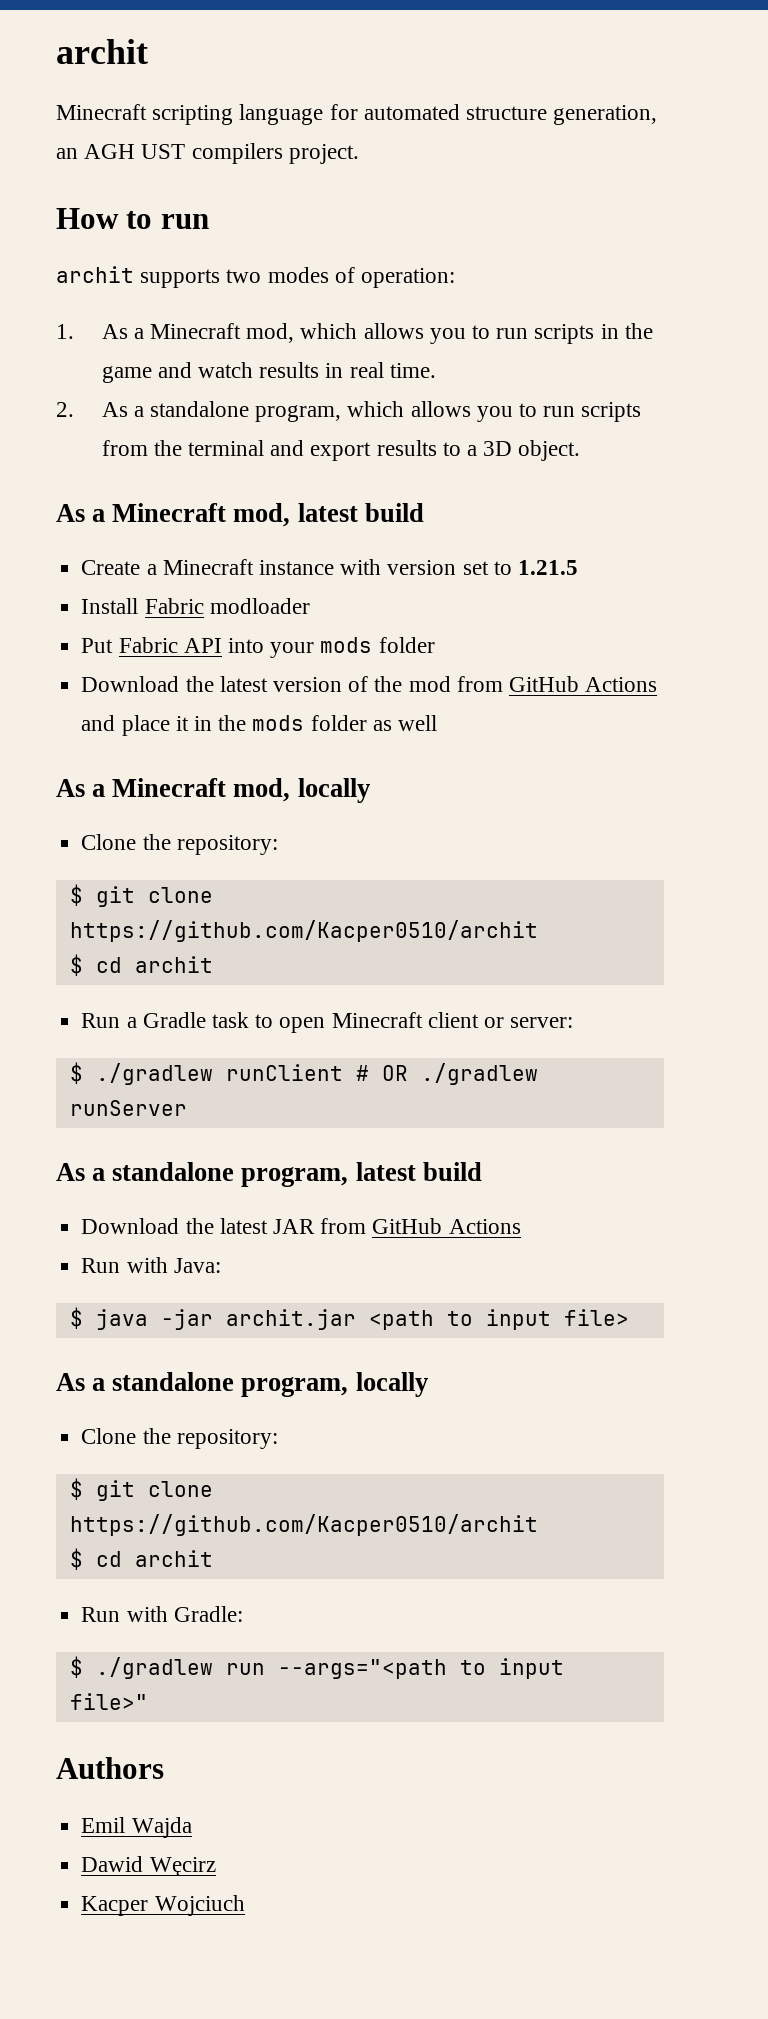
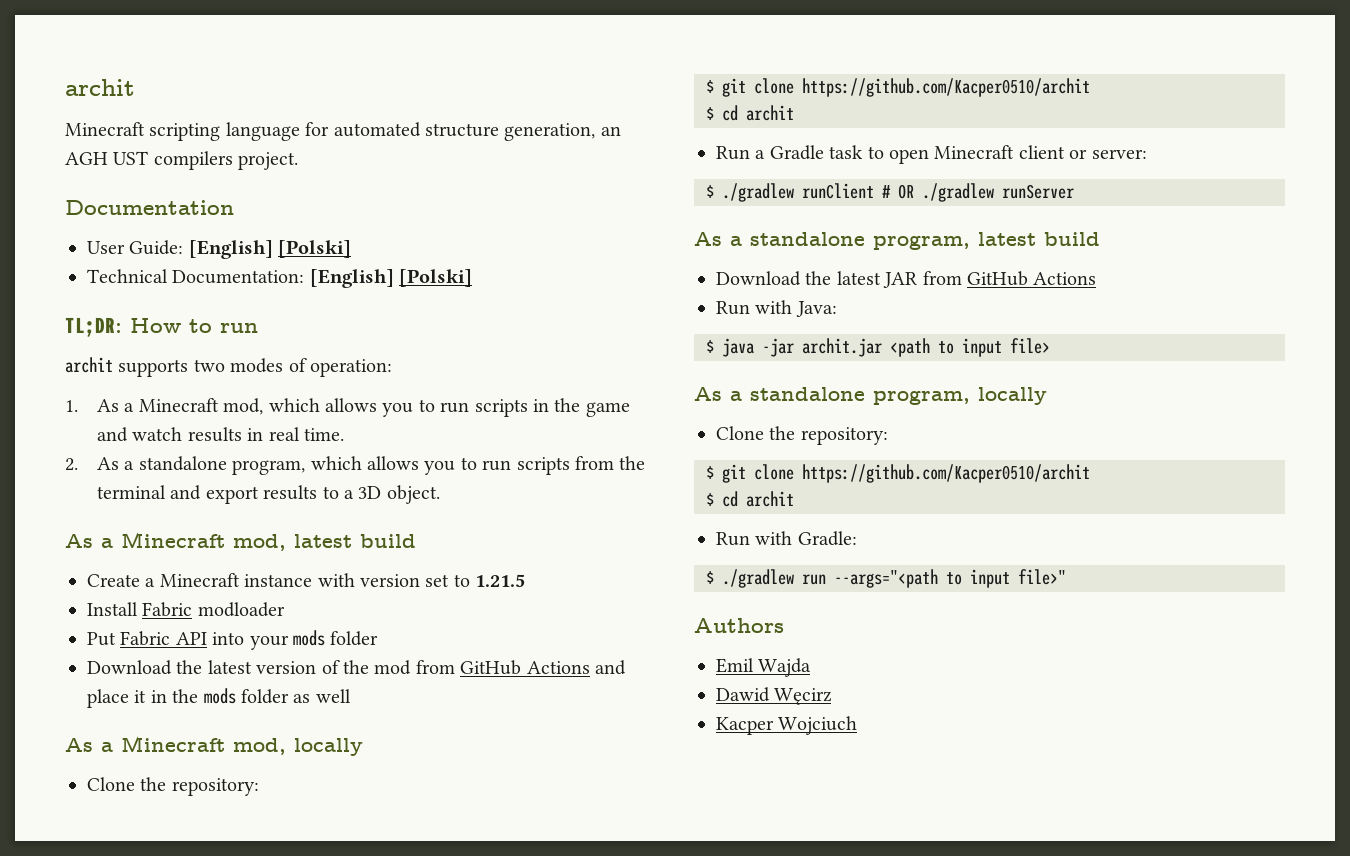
- How to run
+ Documentation
+ User Guide: [English] [Polski]
+ Technical Documentation: [English] [Polski]
+ TL;DR: How to run

